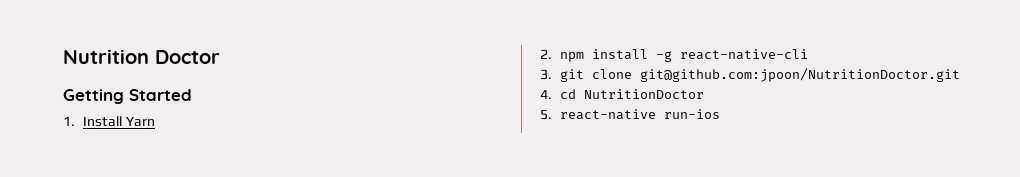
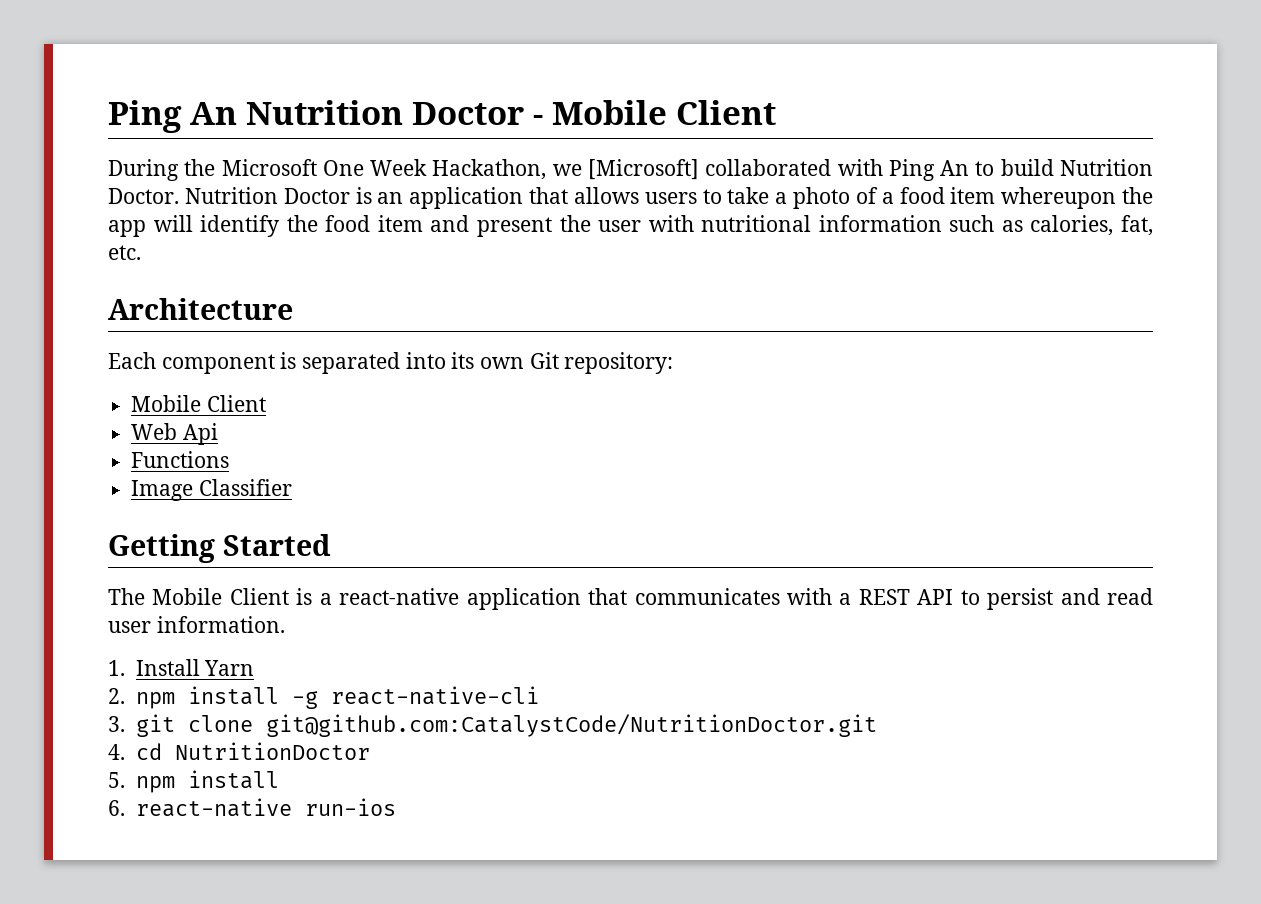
- Nutrition Doctor
+ Ping An Nutrition Doctor - Mobile Client
+ During the Microsoft One Week Hackathon, we [Microsoft] collaborated with Ping An to build Nutrition Doctor. Nutrition Doctor is an application that allows users to take a photo of a food item whereupon the app will identify the food item and present the user with nutritional information such as calories, fat, etc.
+ Architecture
+ Each component is separated into its own Git repository:
+ Mobile Client
+ Web Api
+ Functions
+ Image Classifier
  Getting Started
+ The Mobile Client is a react-native application that communicates with a REST API to persist and read user information.
- 3. git clone git@github.com:jpoon/NutritionDoctor.git
+ 3. git clone git@github.com:CatalystCode/NutritionDoctor.git
- 5. react-native run-ios
+ 5. npm install
+ 6. react-native run-ios

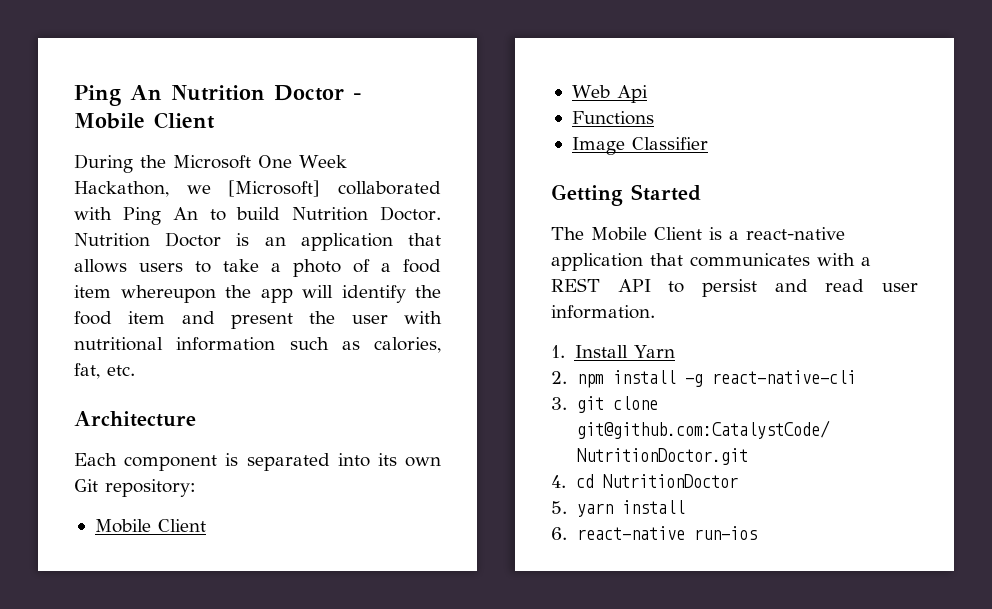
- 5. npm install
+ 5. yarn install

